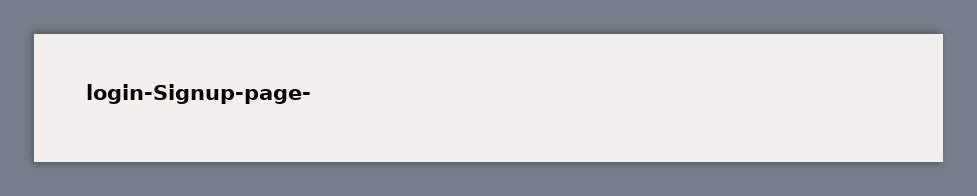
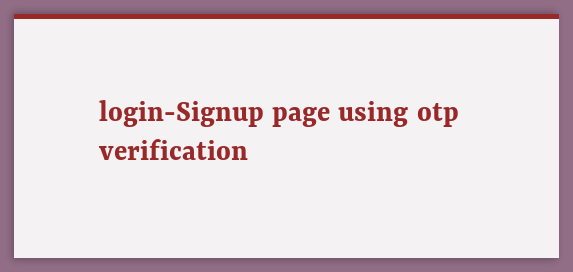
- login-Signup-page-
+ login-Signup page using otp verification

